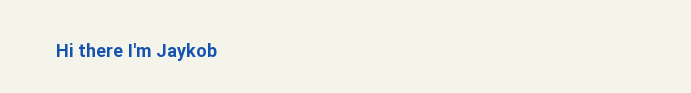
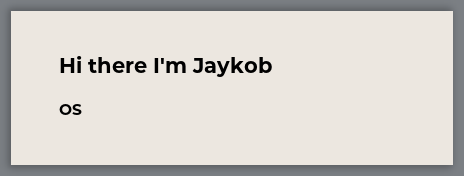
+ OS

